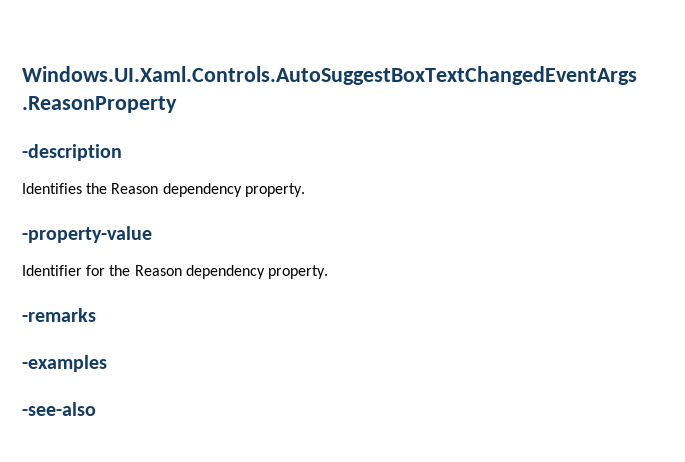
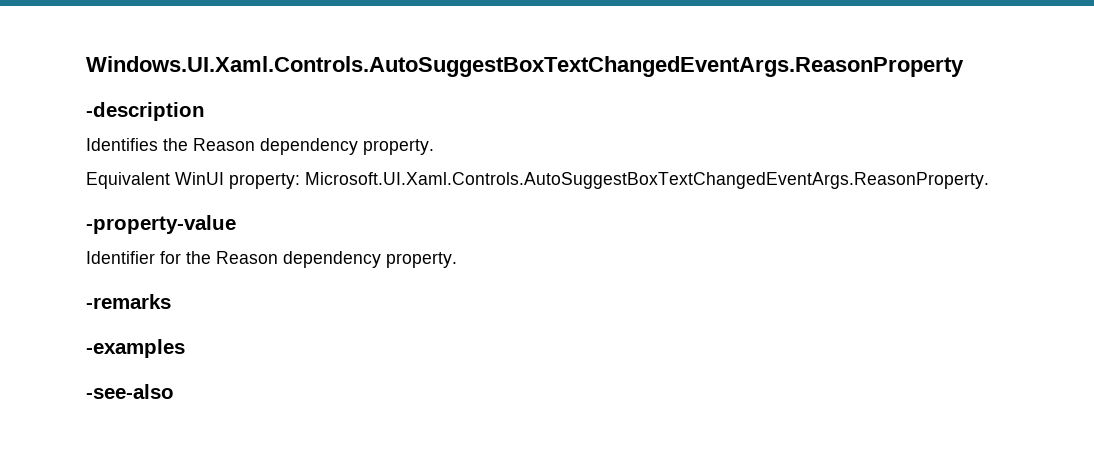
+ Equivalent WinUI property: Microsoft.UI.Xaml.Controls.AutoSuggestBoxTextChangedEventArgs.ReasonProperty.

